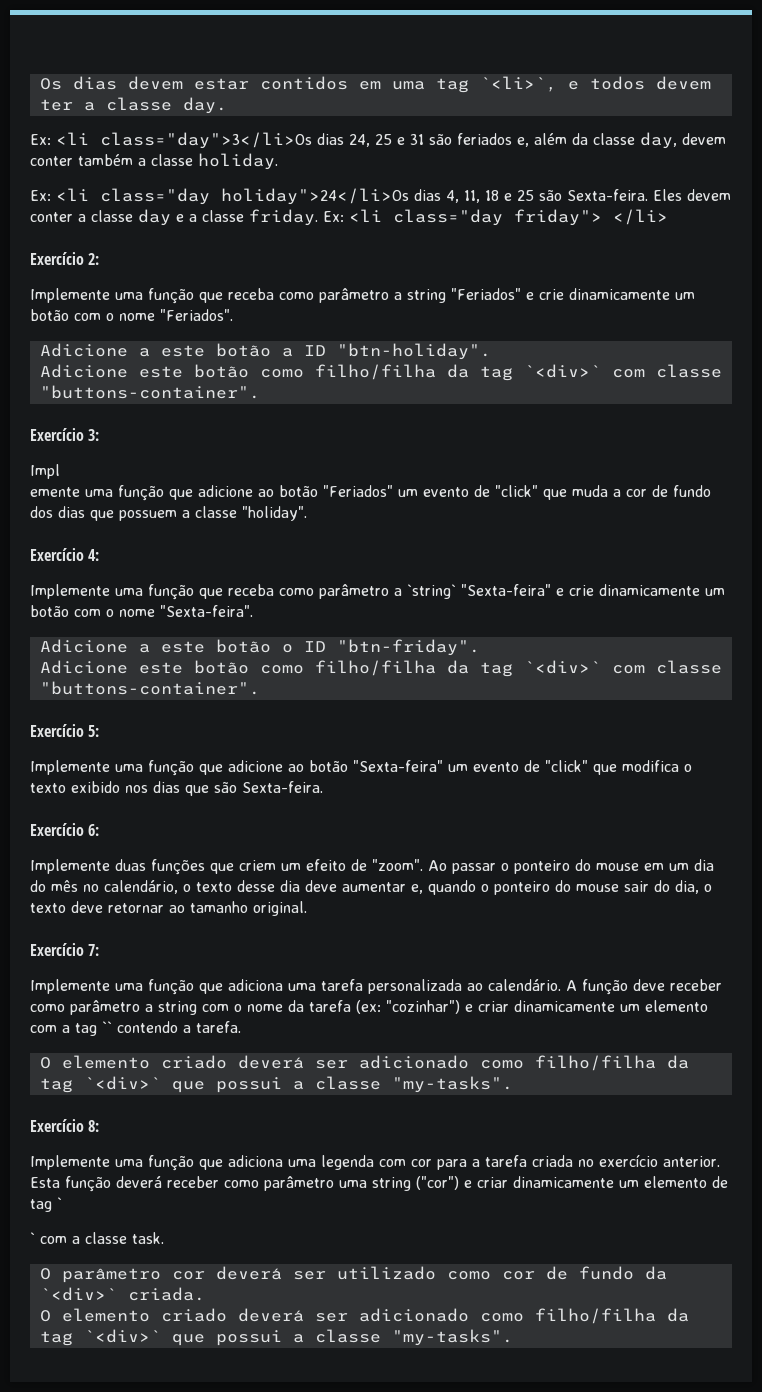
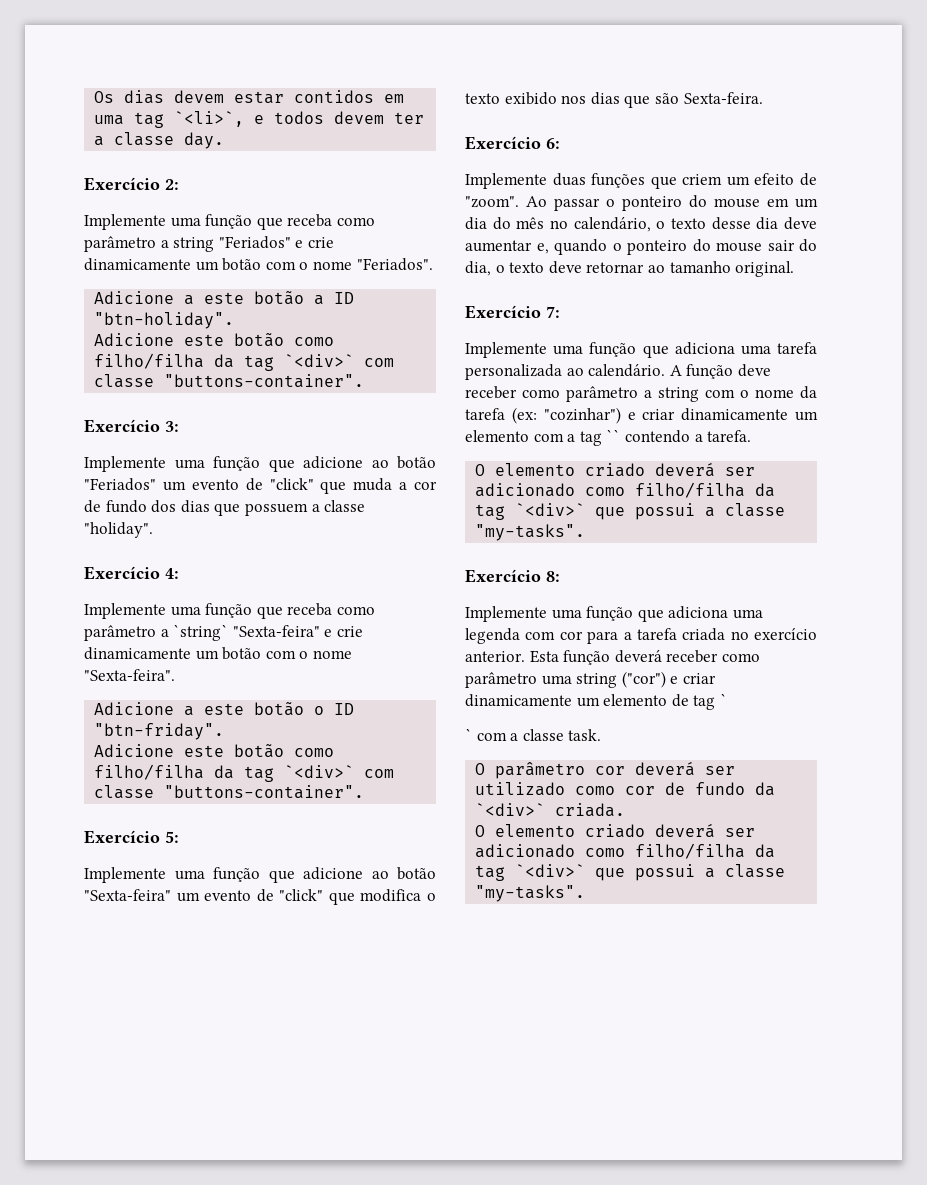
- Ex: <li class="day">3</li>Os dias 24, 25 e 31 são feriados e, além da classe day, devem conter também a classe holiday.
- Ex: <li class="day holiday">24</li>Os dias 4, 11, 18 e 25 são Sexta-feira. Eles devem conter a classe day e a classe friday. Ex: <li class="day friday"> </li>
- Impl
- emente uma função que adicione ao botão "Feriados" um evento de "click" que muda a cor de fundo dos dias que possuem a classe "holiday".
+ Implemente uma função que adicione ao botão "Feriados" um evento de "click" que muda a cor de fundo dos dias que possuem a classe "holiday".

